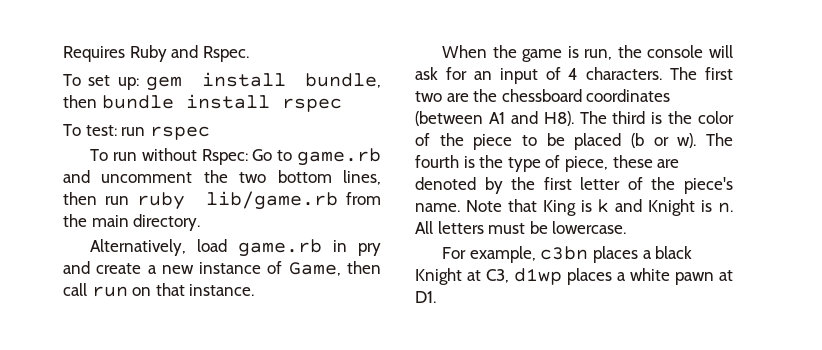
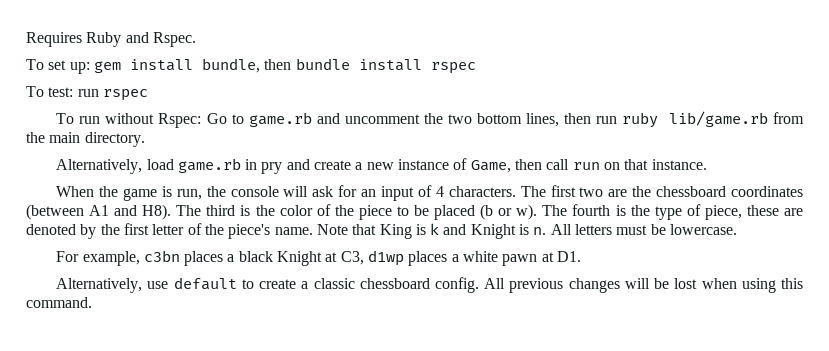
+ Alternatively, use default to create a classic chessboard config. All previous changes will be lost when using this command.

